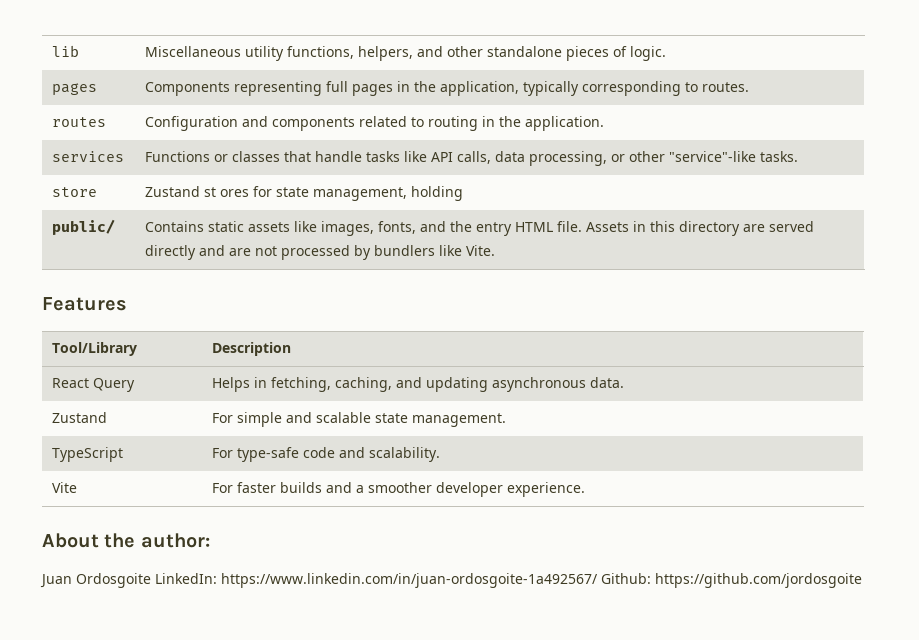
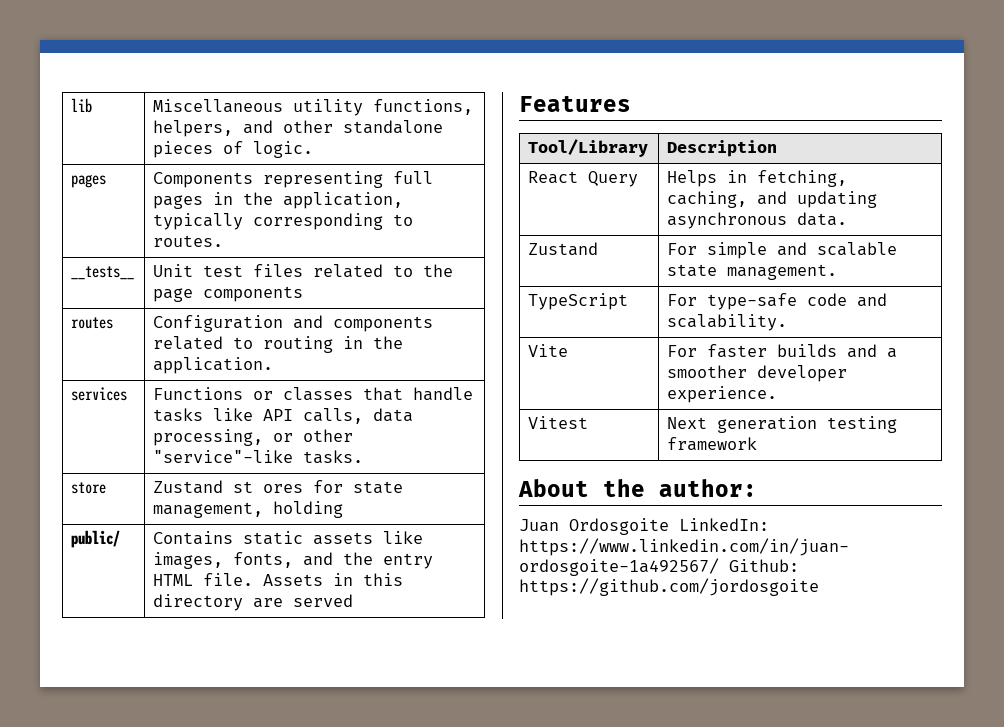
+ __tests__ | Unit test files related to the page components
- public/ | Contains static assets like images, fonts, and the entry HTML file. Assets in this directory are served directly and are not processed by bundlers like Vite.
+ public/ | Contains static assets like images, fonts, and the entry HTML file. Assets in this directory are served
+ Vitest | Next generation testing framework

